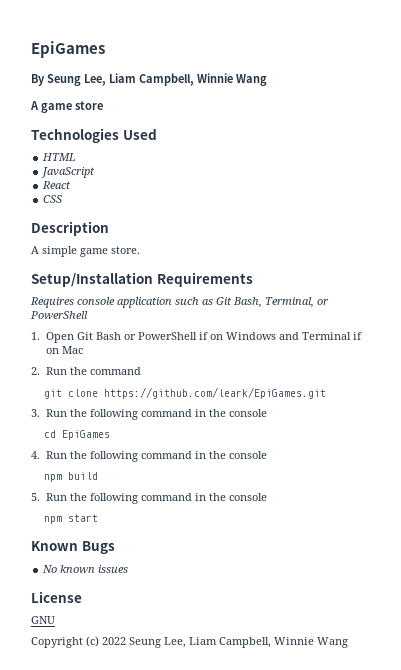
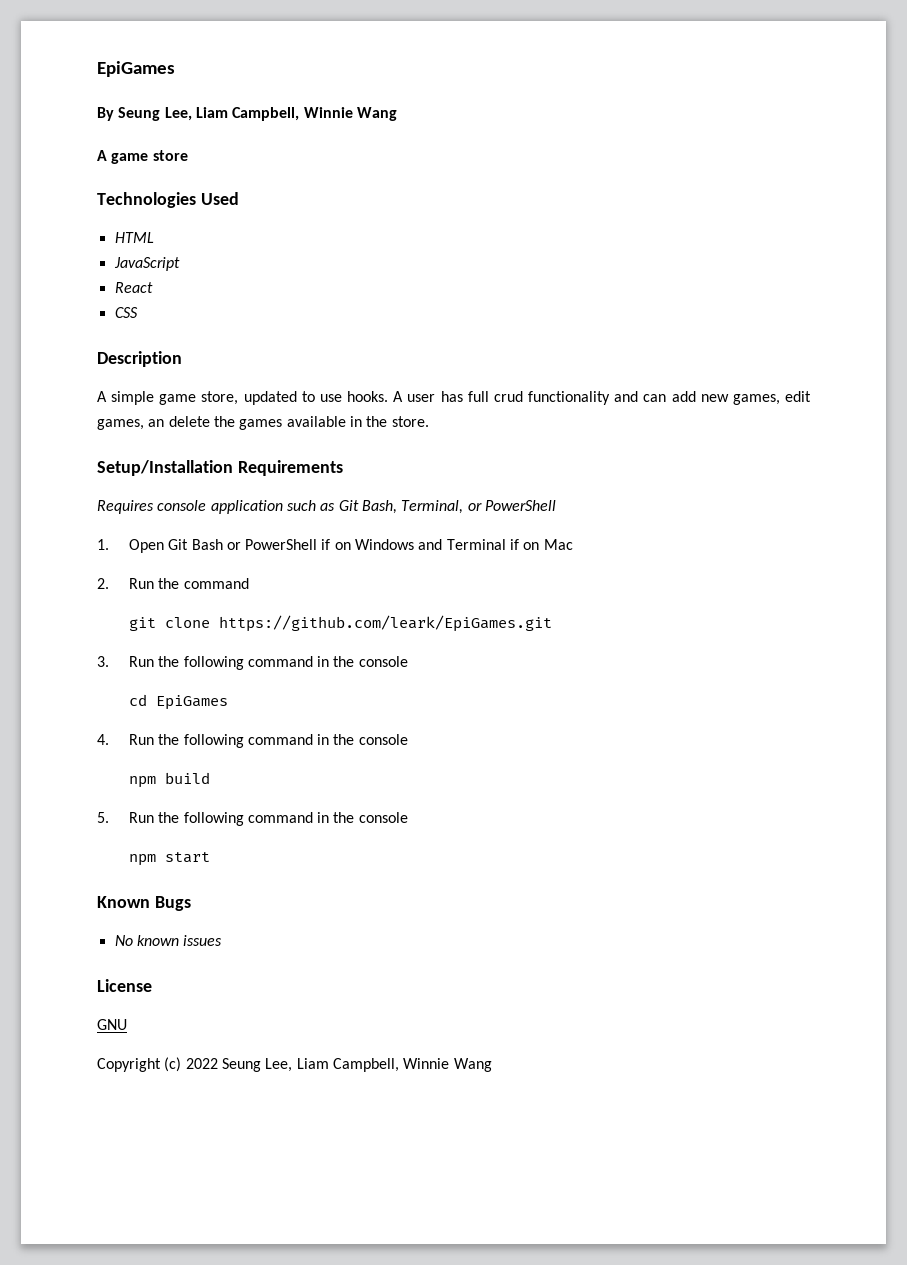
- A simple game store.
+ A simple game store, updated to use hooks. A user has full crud functionality and can add new games, edit games, an delete the games available in the store.

